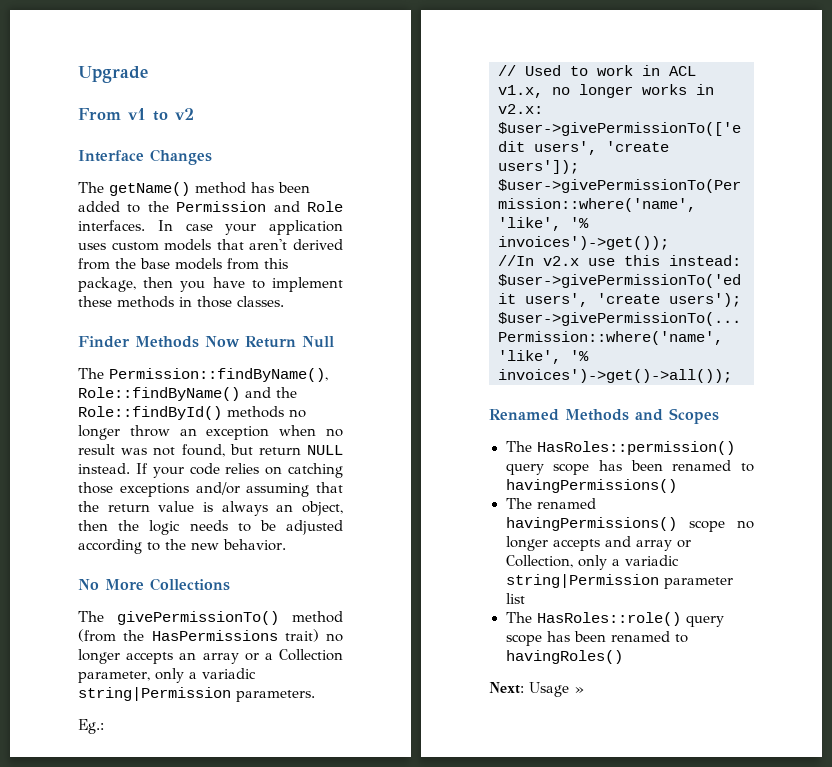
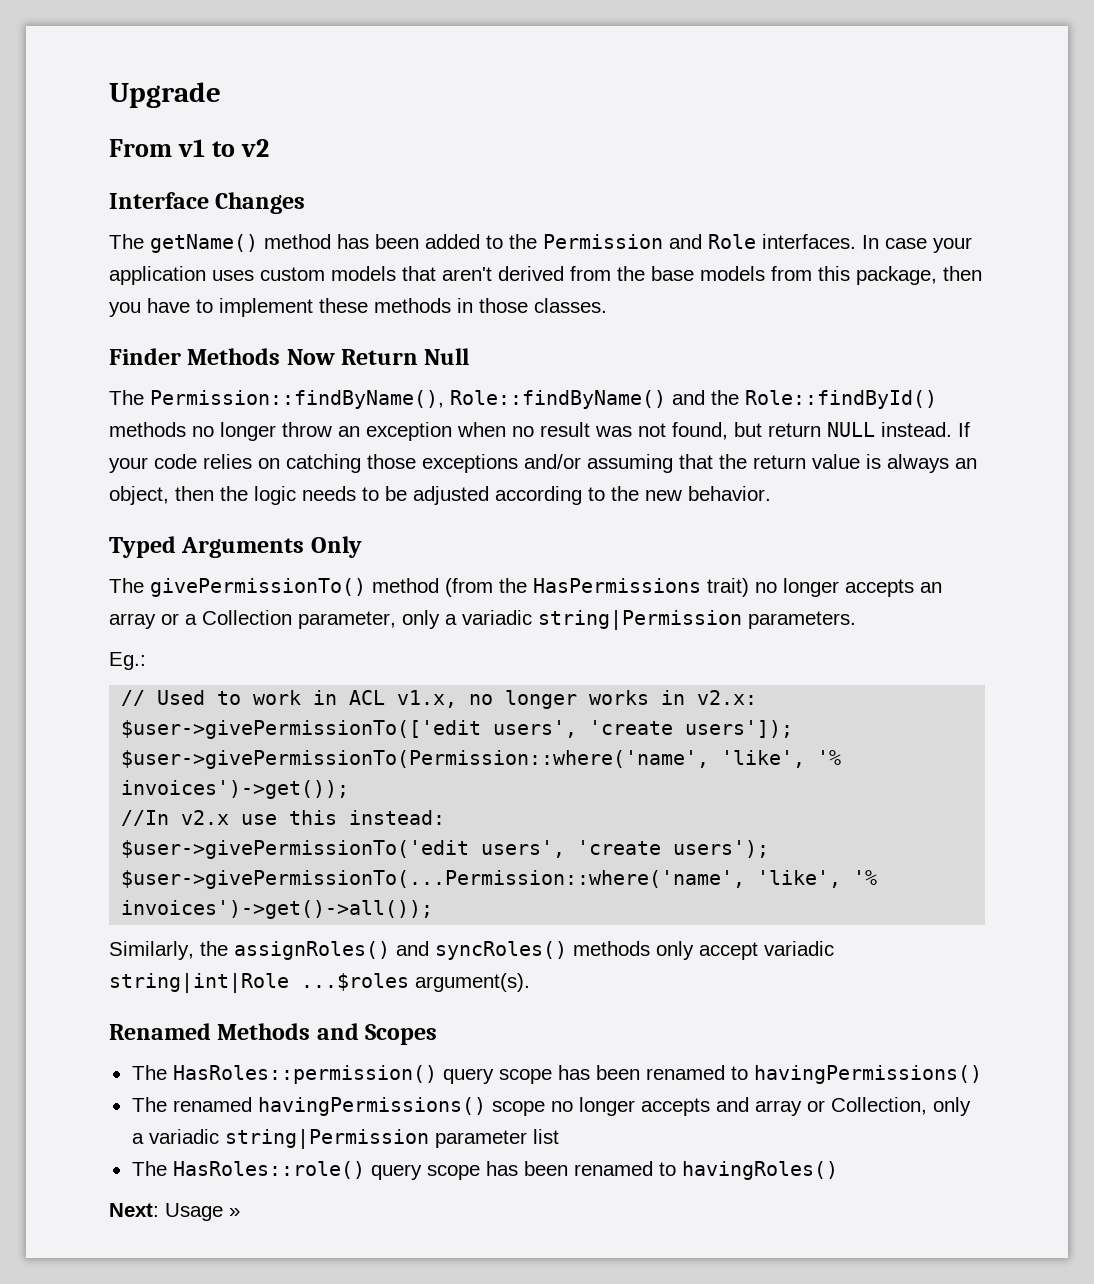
- No More Collections
+ Typed Arguments Only
+ Similarly, the assignRoles() and syncRoles() methods only accept variadic string|int|Role ...$roles argument(s).

